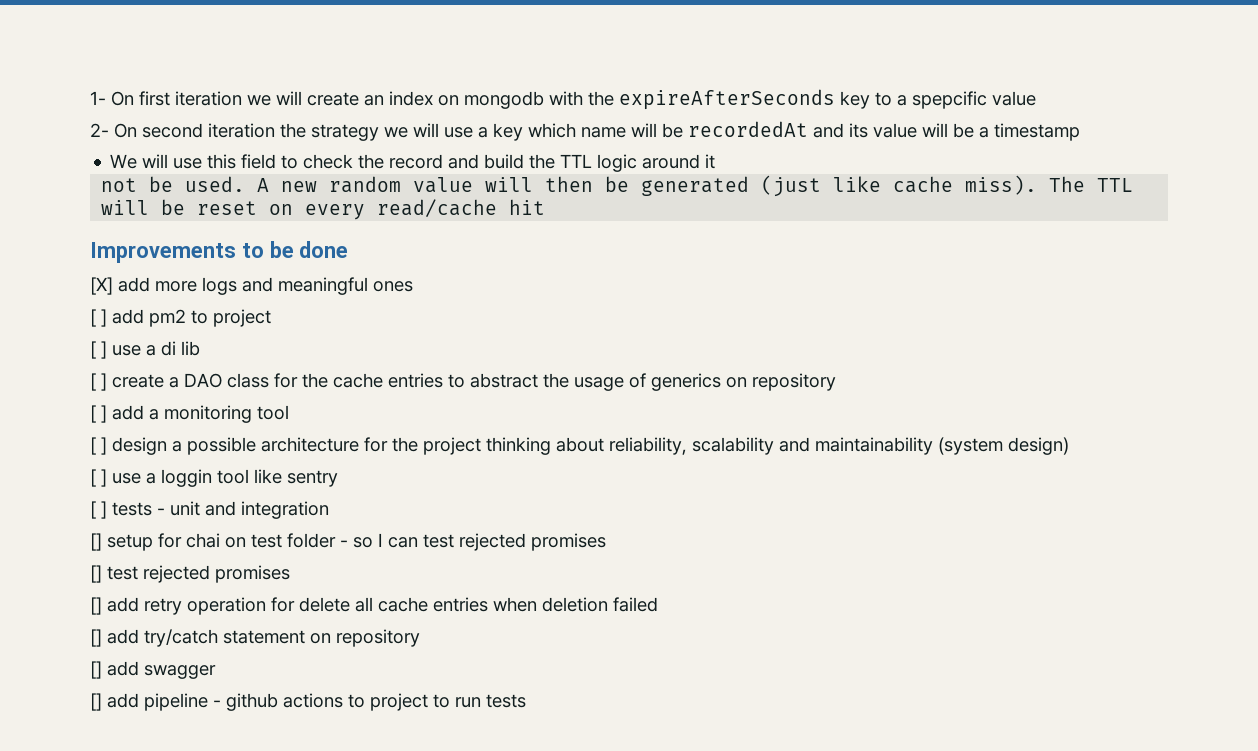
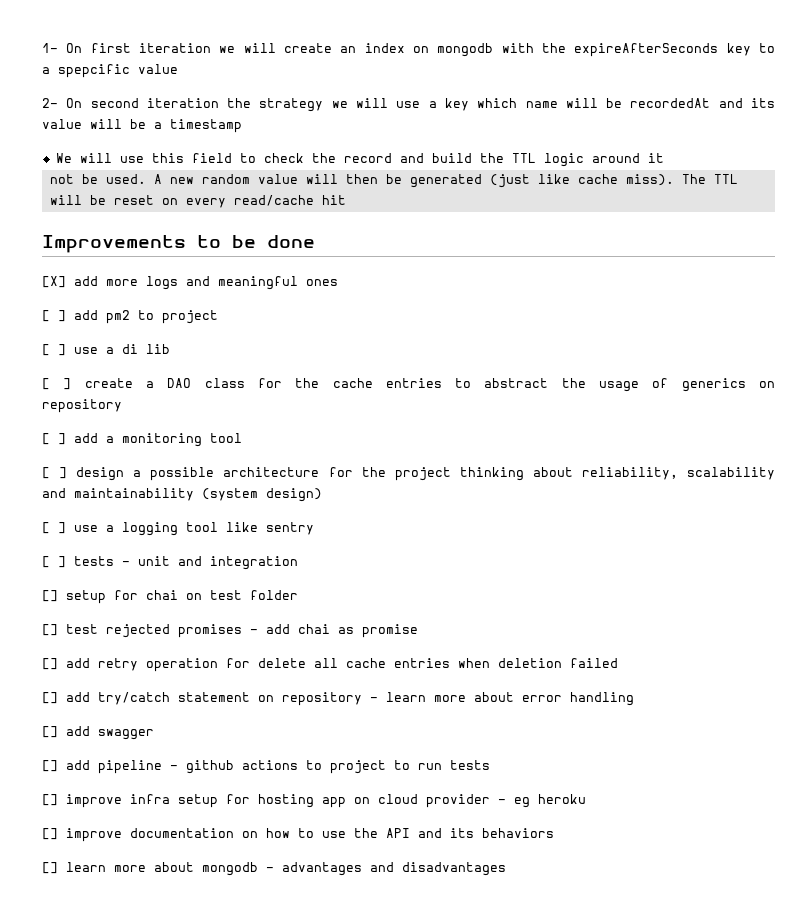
- [ ] use a loggin tool like sentry
+ [ ] use a logging tool like sentry
- [] setup for chai on test folder - so I can test rejected promises
+ [] setup for chai on test folder
- [] test rejected promises
+ [] test rejected promises - add chai as promise
- [] add try/catch statement on repository
+ [] add try/catch statement on repository - learn more about error handling
+ [] improve infra setup for hosting app on cloud provider - eg heroku
+ [] improve documentation on how to use the API and its behaviors
+ [] learn more about mongodb - advantages and disadvantages

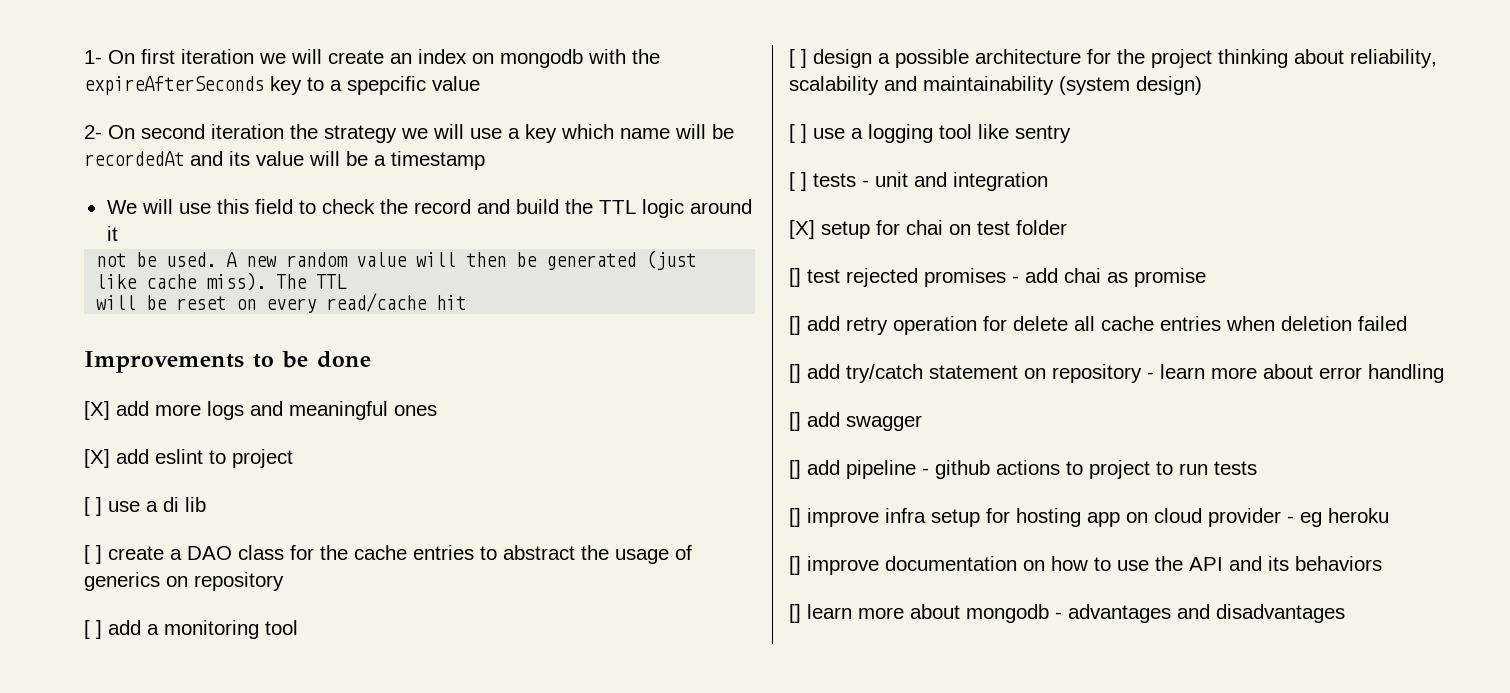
- [ ] add pm2 to project
+ [X] add eslint to project
- [] setup for chai on test folder
+ [X] setup for chai on test folder

